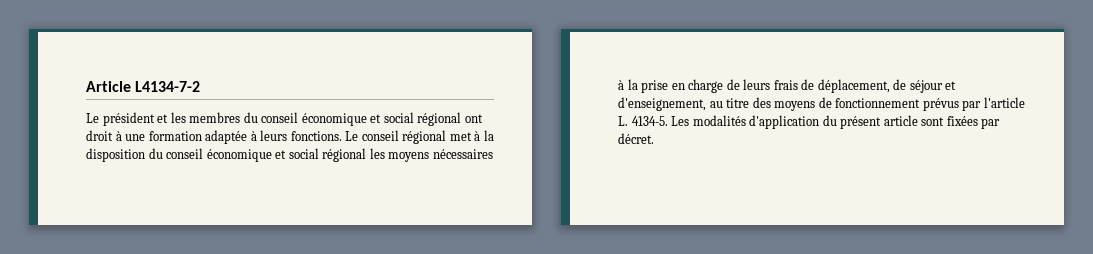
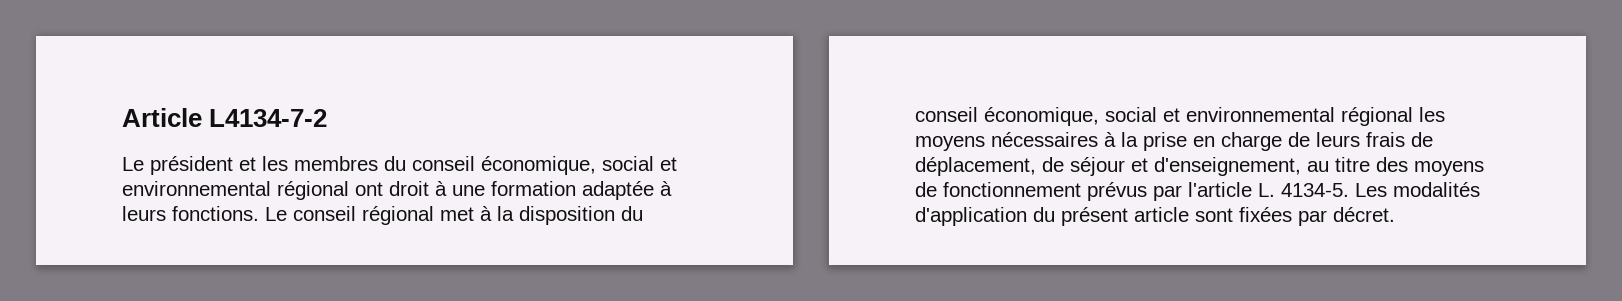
- Le président et les membres du conseil économique et social régional ont droit à une formation adaptée à leurs fonctions.
+ Le président et les membres du conseil économique, social et environnemental régional ont droit à une formation adaptée à leurs fonctions.
- Le conseil régional met à la disposition du conseil économique et social régional les moyens nécessaires à la prise en charge de leurs frais de déplacement, de séjour et d'enseignement, au titre des moyens de fonctionnement prévus par l'article L. 4134-5.
+ Le conseil régional met à la disposition du conseil économique, social et environnemental régional les moyens nécessaires à la prise en charge de leurs frais de déplacement, de séjour et d'enseignement, au titre des moyens de fonctionnement prévus par l'article L. 4134-5.

